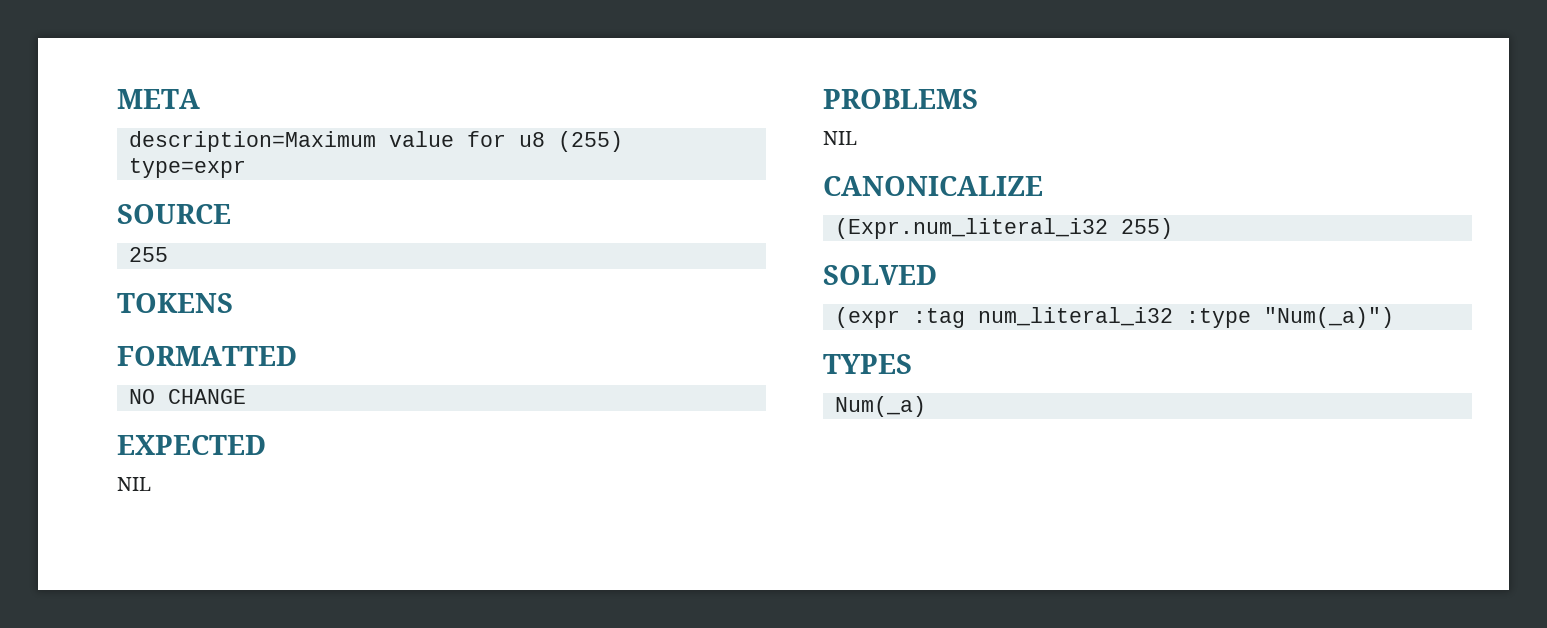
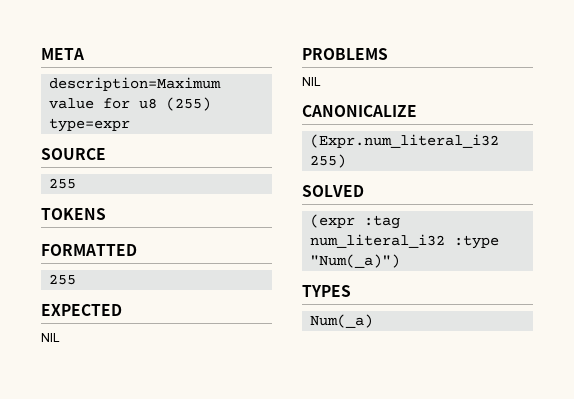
  FORMATTED
- NO CHANGE
+ 255

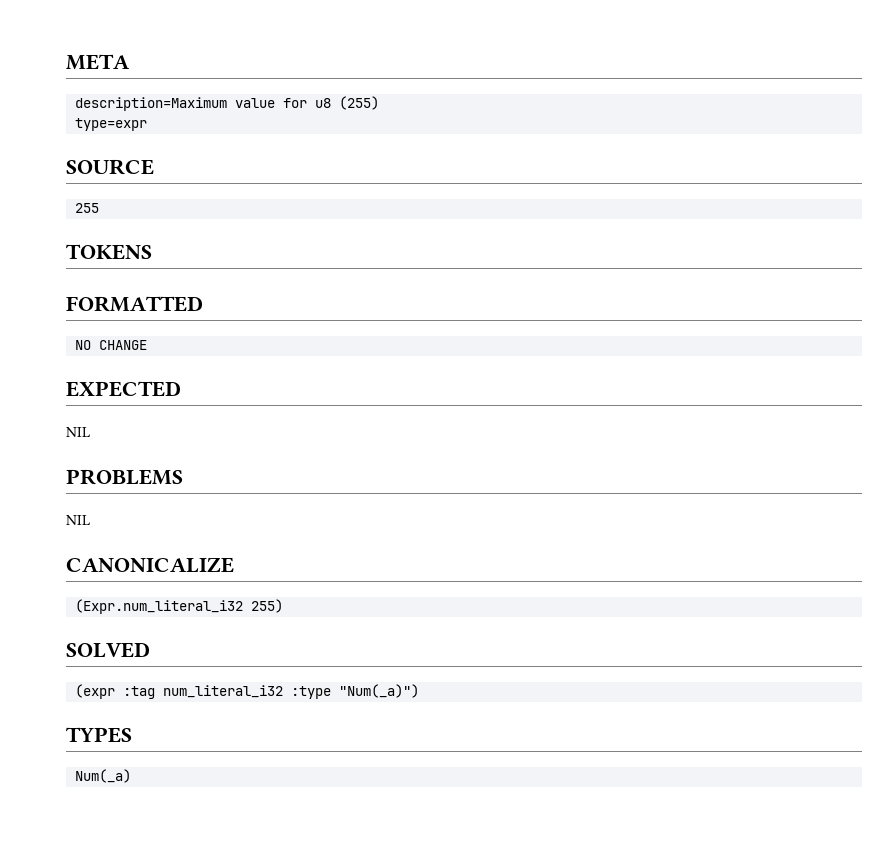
  FORMATTED
- 255
+ NO CHANGE

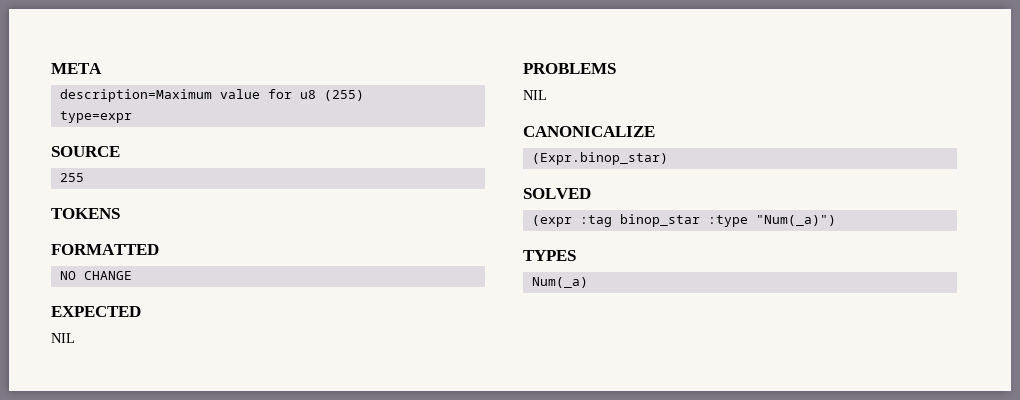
- (Expr.num_literal_i32 255)
+ (Expr.binop_star)
- (expr :tag num_literal_i32 :type "Num(_a)")
+ (expr :tag binop_star :type "Num(_a)")

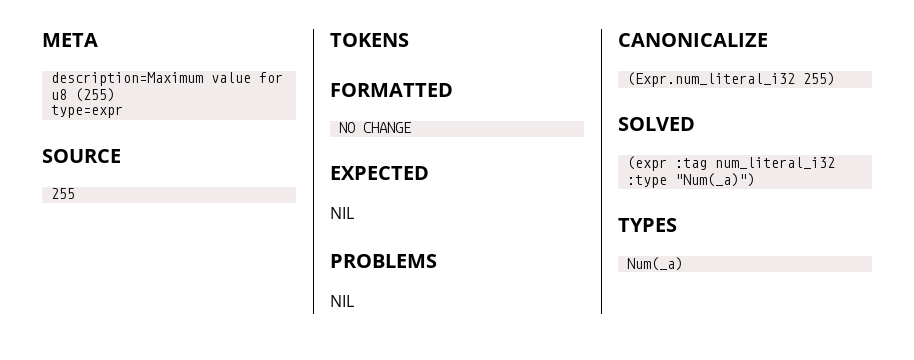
- (Expr.binop_star)
+ (Expr.num_literal_i32 255)
- (expr :tag binop_star :type "Num(_a)")
+ (expr :tag num_literal_i32 :type "Num(_a)")

